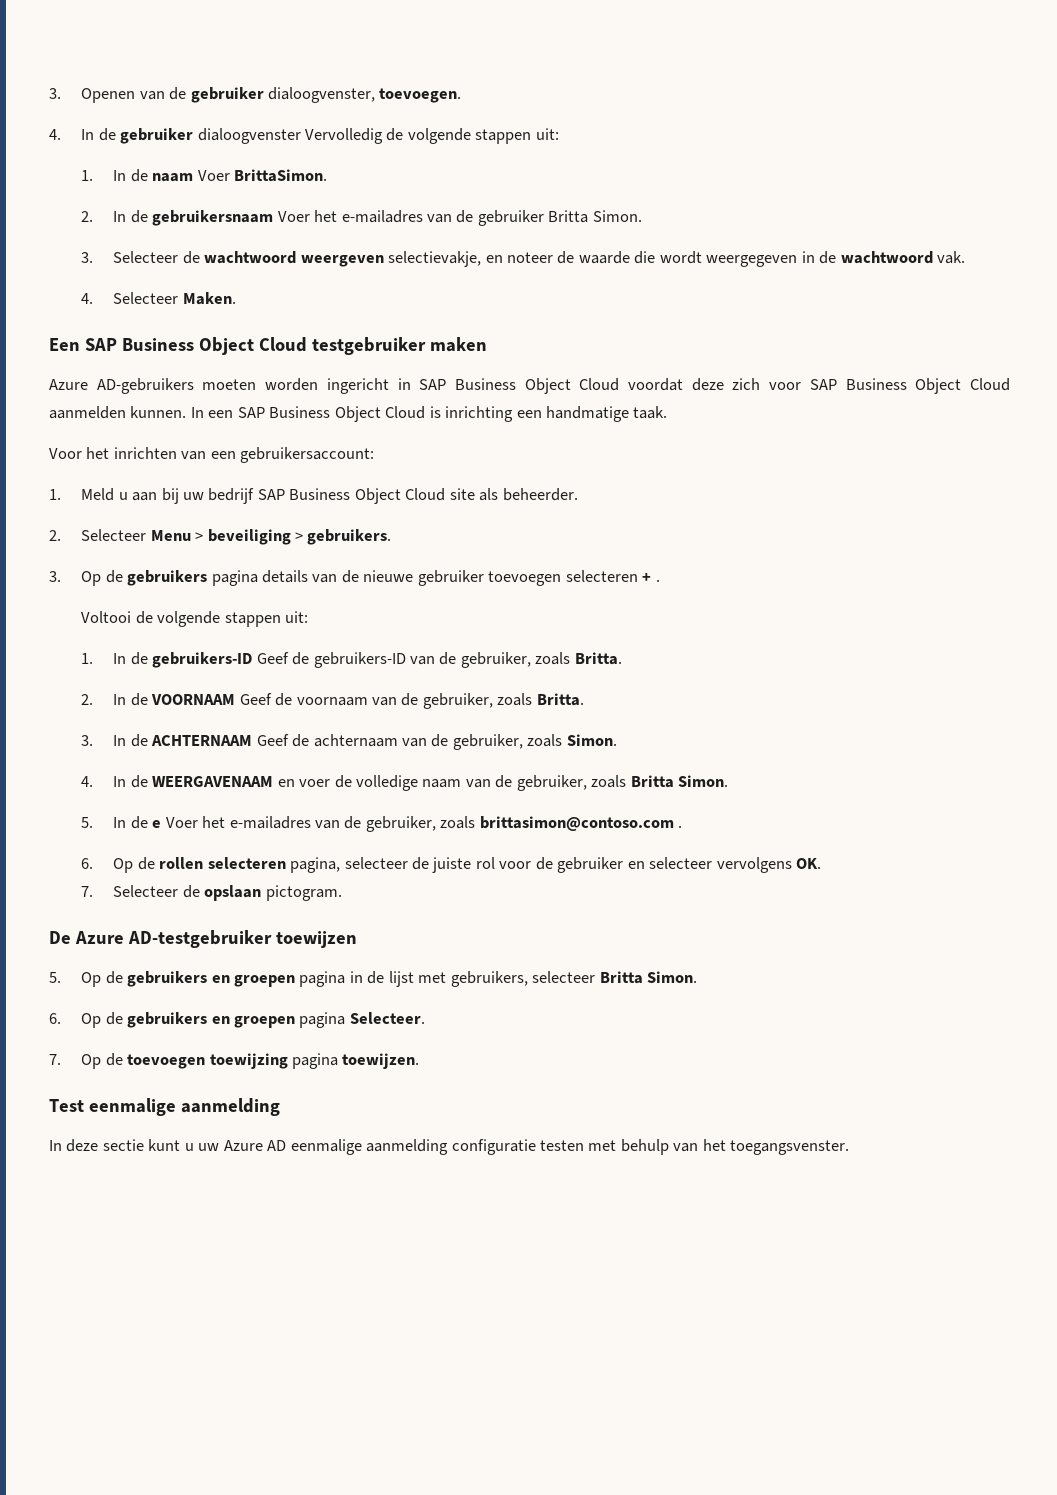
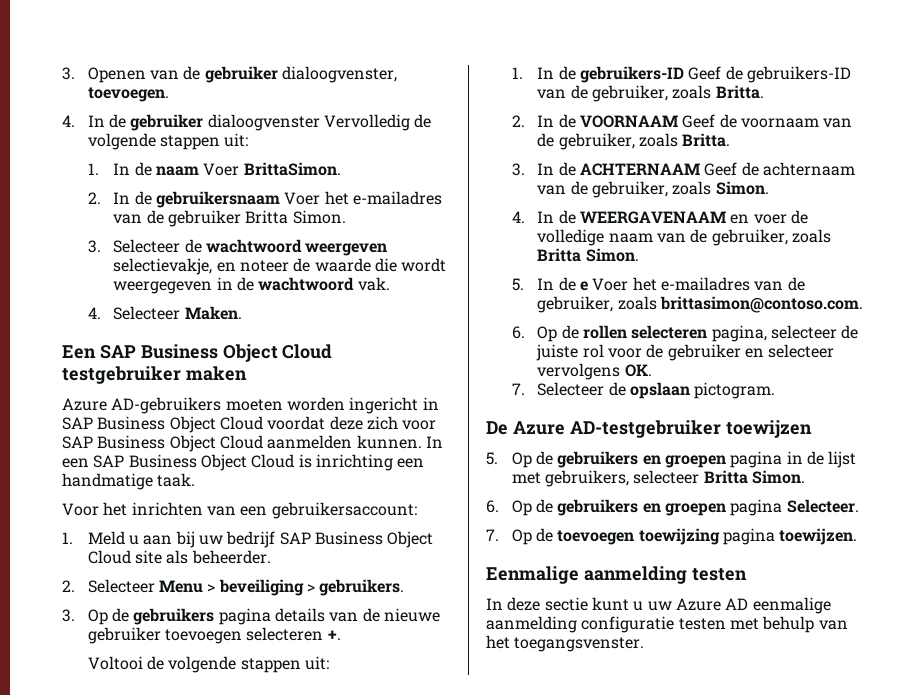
- 3. Op de gebruikers pagina details van de nieuwe gebruiker toevoegen selecteren + .
+ 3. Op de gebruikers pagina details van de nieuwe gebruiker toevoegen selecteren +.
- 5. In de e Voer het e-mailadres van de gebruiker, zoals brittasimon@contoso.com .
+ 5. In de e Voer het e-mailadres van de gebruiker, zoals brittasimon@contoso.com.
- Test eenmalige aanmelding
+ Eenmalige aanmelding testen

